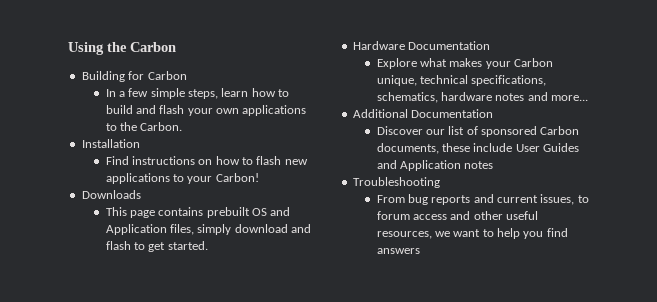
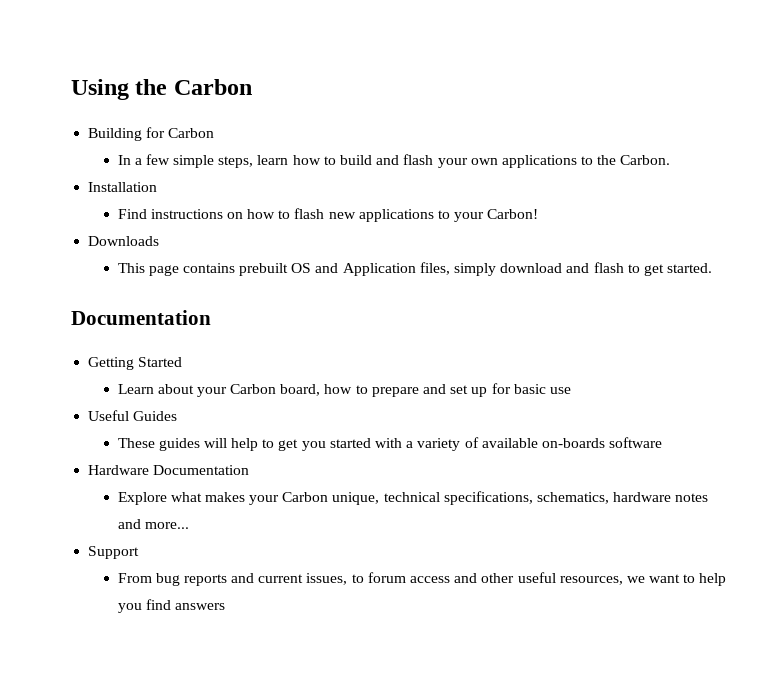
  This page contains prebuilt OS and Application files, simply download and flash to get started.
+ Documentation
+ Getting Started
+ Learn about your Carbon board, how to prepare and set up for basic use
+ Useful Guides
+ These guides will help to get you started with a variety of available on-boards software
- Additional Documentation
- Discover our list of sponsored Carbon documents, these include User Guides and Application notes
- Troubleshooting
+ Support

